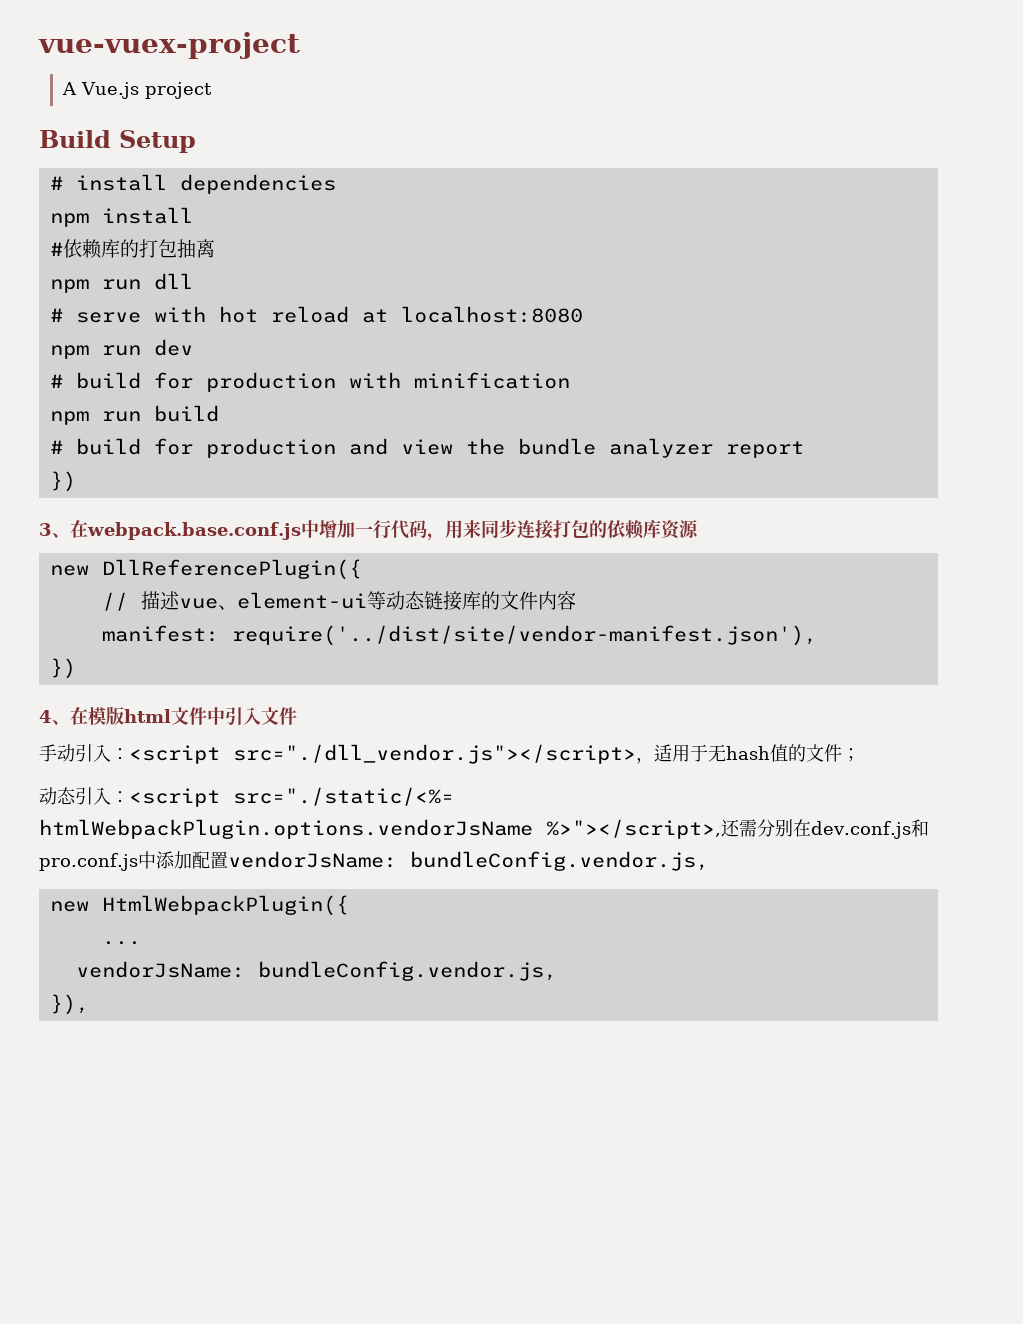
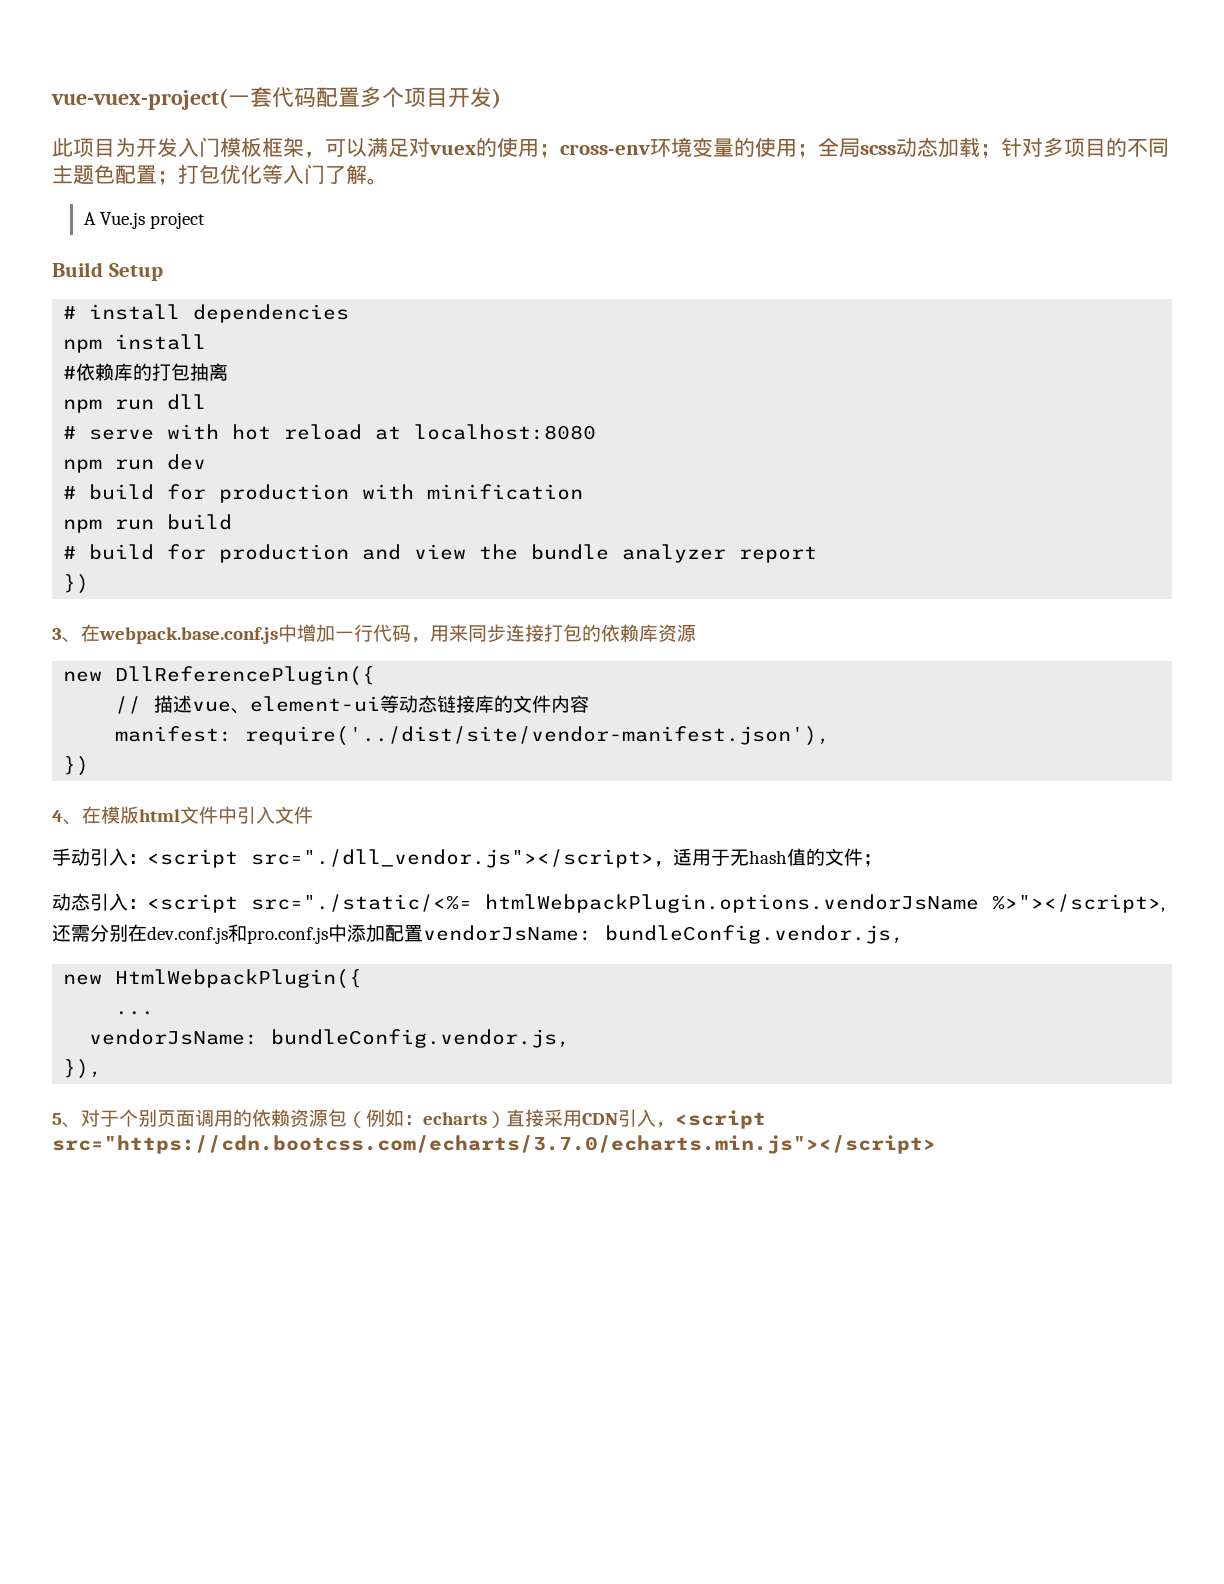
- vue-vuex-project
+ vue-vuex-project(一套代码配置多个项目开发)
+ 此项目为开发入门模板框架，可以满足对vuex的使用；cross-env环境变量的使用；全局scss动态加载；针对多项目的不同主题色配置；打包优化等入门了解。
+ 5、对于个别页面调用的依赖资源包（例如：echarts）直接采用CDN引入，<script src="https://cdn.bootcss.com/echarts/3.7.0/echarts.min.js"></script>

